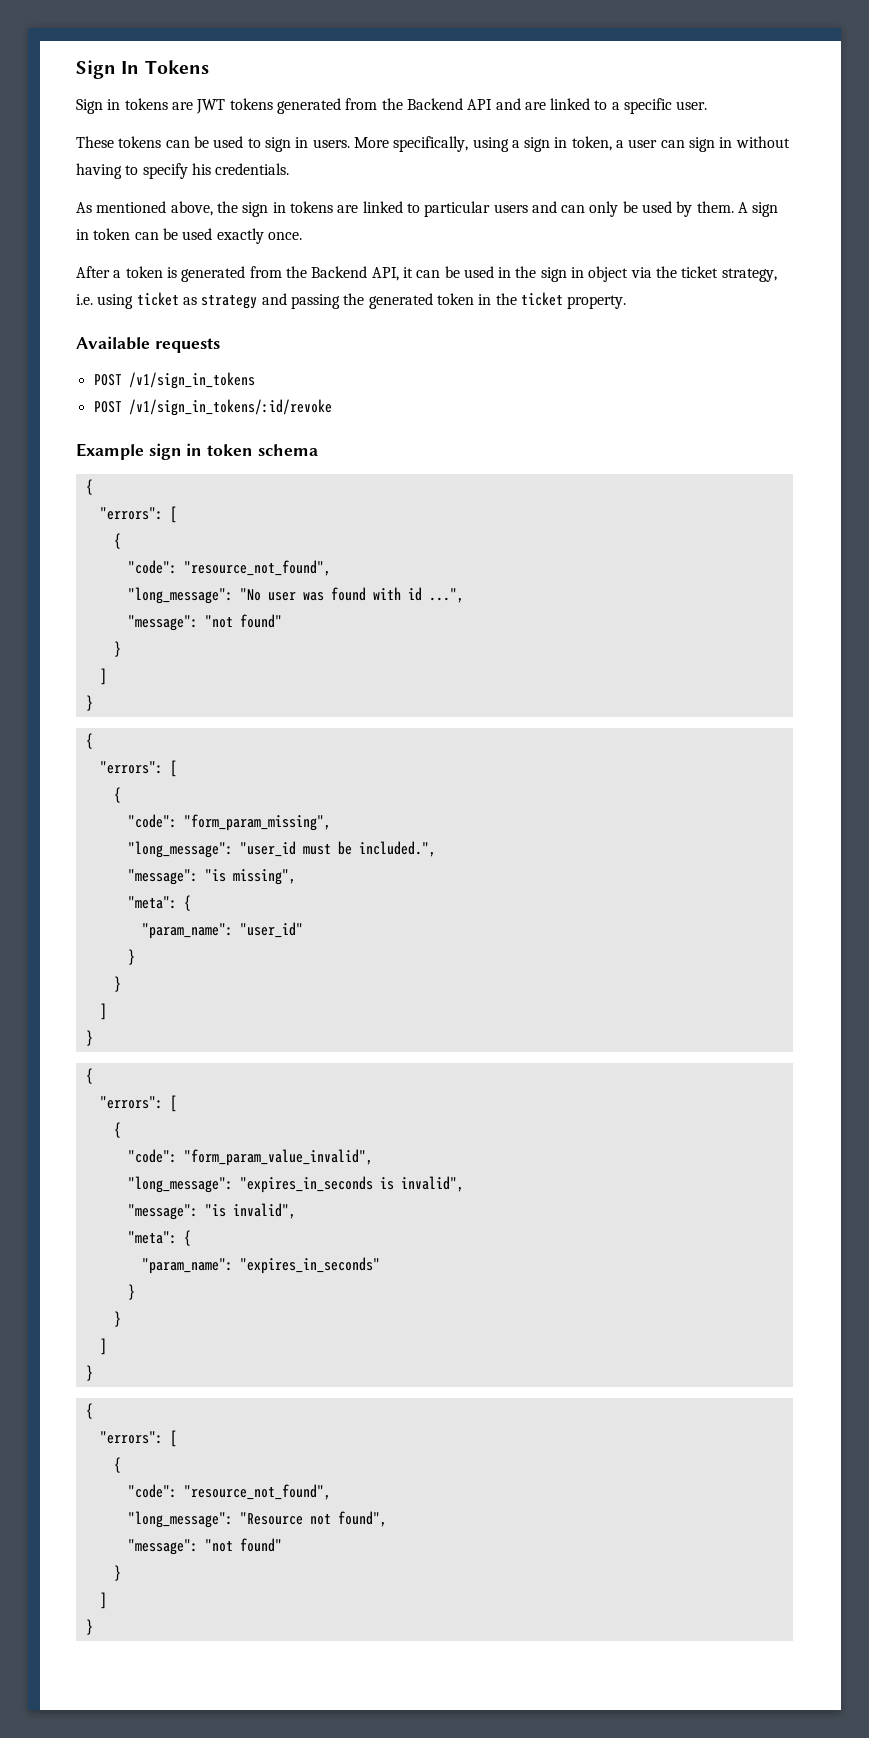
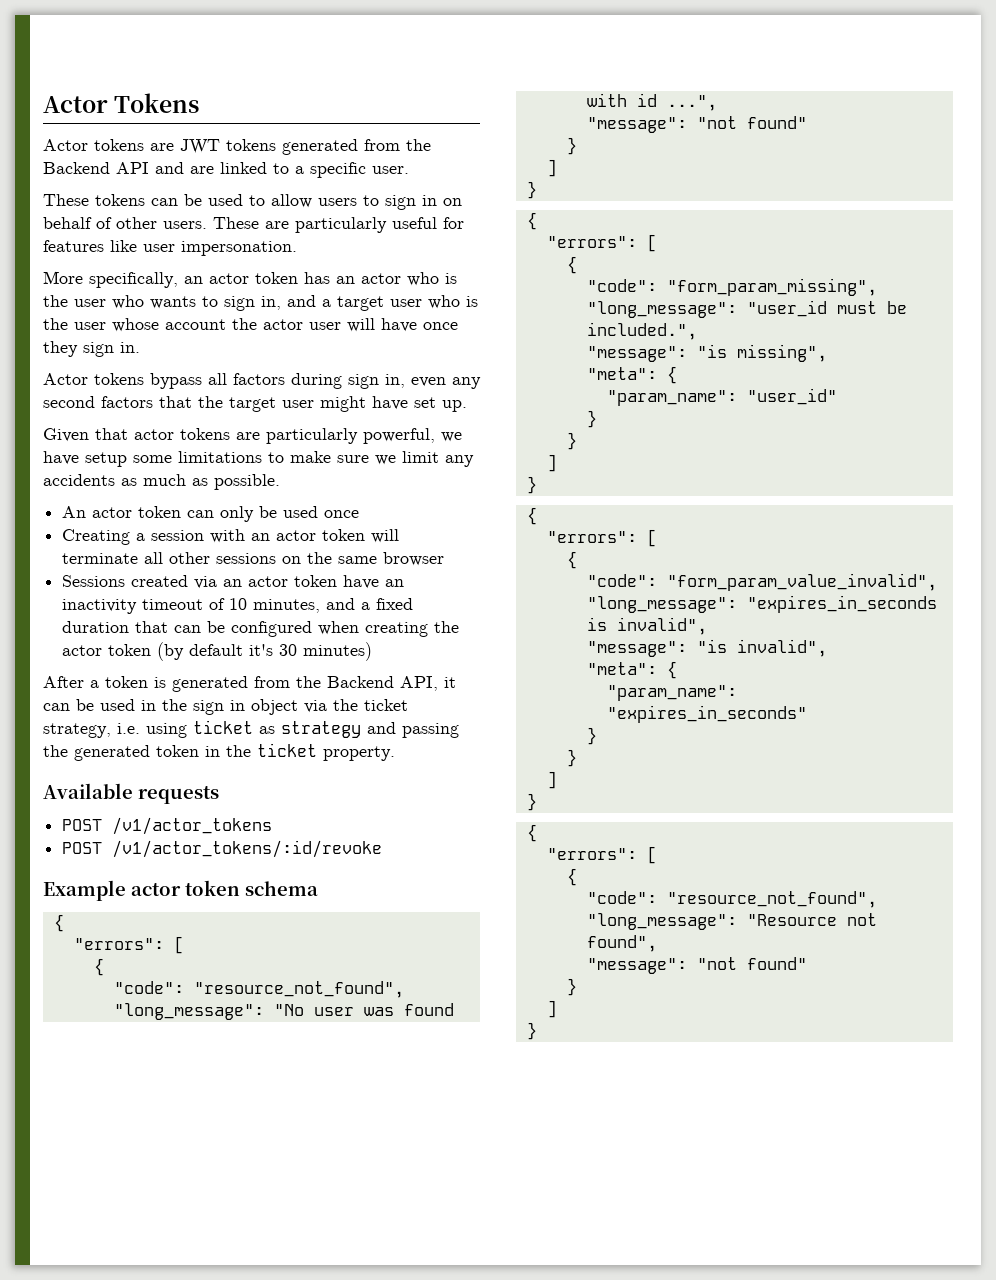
- Sign In Tokens
+ Actor Tokens
- Sign in tokens are JWT tokens generated from the Backend API and are linked to a specific user.
+ Actor tokens are JWT tokens generated from the Backend API and are linked to a specific user.
- These tokens can be used to sign in users. More specifically, using a sign in token, a user can sign in without having to specify his credentials.
- As mentioned above, the sign in tokens are linked to particular users and can only be used by them. A sign in token can be used exactly once.
+ These tokens can be used to allow users to sign in on behalf of other users. These are particularly useful for features like user impersonation.
+ More specifically, an actor token has an actor who is the user who wants to sign in, and a target user who is the user whose account the actor user will have once they sign in.
+ Actor tokens bypass all factors during sign in, even any second factors that the target user might have set up.
+ Given that actor tokens are particularly powerful, we have setup some limitations to make sure we limit any accidents as much as possible.
+ An actor token can only be used once
+ Creating a session with an actor token will terminate all other sessions on the same browser
+ Sessions created via an actor token have an inactivity timeout of 10 minutes, and a fixed duration that can be configured when creating the actor token (by default it's 30 minutes)
- POST /v1/sign_in_tokens
- POST /v1/sign_in_tokens/:id/revoke
+ POST /v1/actor_tokens
+ POST /v1/actor_tokens/:id/revoke
- Example sign in token schema
+ Example actor token schema

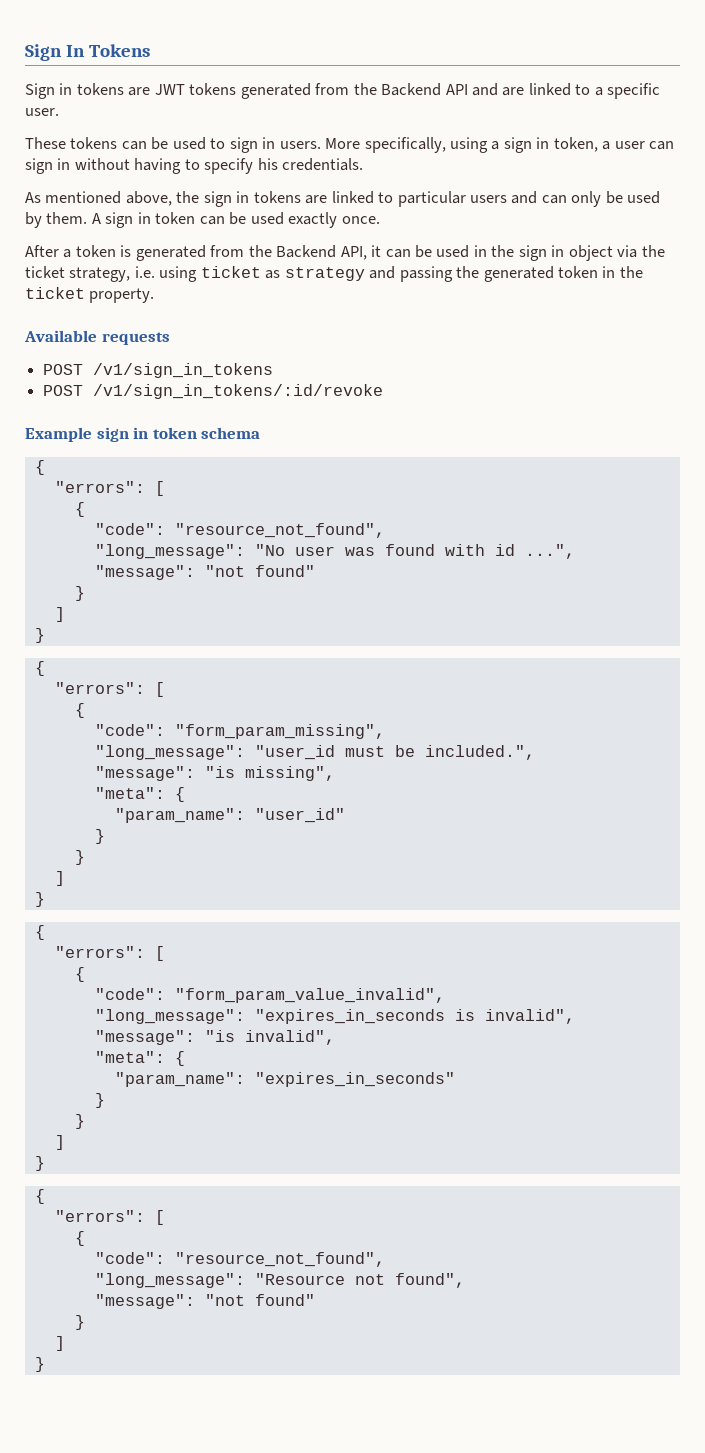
- Actor Tokens
+ Sign In Tokens
- Actor tokens are JWT tokens generated from the Backend API and are linked to a specific user.
+ Sign in tokens are JWT tokens generated from the Backend API and are linked to a specific user.
- These tokens can be used to allow users to sign in on behalf of other users. These are particularly useful for features like user impersonation.
- More specifically, an actor token has an actor who is the user who wants to sign in, and a target user who is the user whose account the actor user will have once they sign in.
- Actor tokens bypass all factors during sign in, even any second factors that the target user might have set up.
- Given that actor tokens are particularly powerful, we have setup some limitations to make sure we limit any accidents as much as possible.
- An actor token can only be used once
- Creating a session with an actor token will terminate all other sessions on the same browser
- Sessions created via an actor token have an inactivity timeout of 10 minutes, and a fixed duration that can be configured when creating the actor token (by default it's 30 minutes)
+ These tokens can be used to sign in users. More specifically, using a sign in token, a user can sign in without having to specify his credentials.
+ As mentioned above, the sign in tokens are linked to particular users and can only be used by them. A sign in token can be used exactly once.
- POST /v1/actor_tokens
- POST /v1/actor_tokens/:id/revoke
+ POST /v1/sign_in_tokens
+ POST /v1/sign_in_tokens/:id/revoke
- Example actor token schema
+ Example sign in token schema

